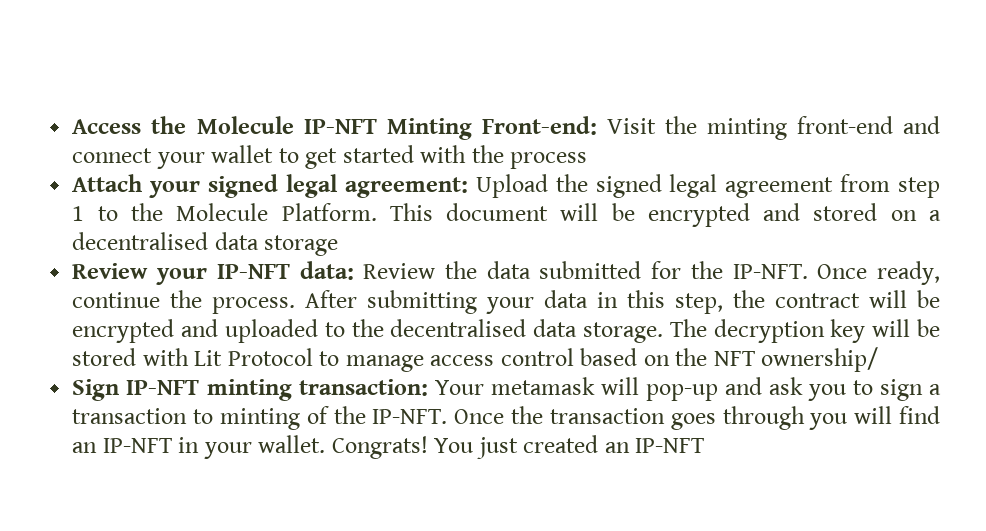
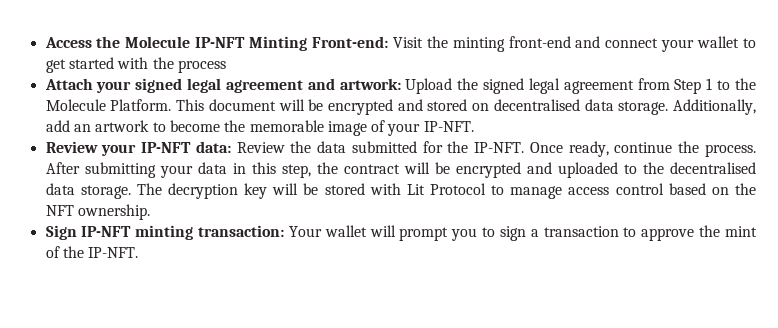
- Attach your signed legal agreement: Upload the signed legal agreement from step 1 to the Molecule Platform.
+ Attach your signed legal agreement and artwork: Upload the signed legal agreement from Step 1 to the Molecule Platform.
- This document will be encrypted and stored on a decentralised data storage
+ This document will be encrypted and stored on decentralised data storage. Additionally, add an artwork to become the memorable image of your IP-NFT.
- The decryption key will be stored with Lit Protocol to manage access control based on the NFT ownership/
+ The decryption key will be stored with Lit Protocol to manage access control based on the NFT ownership.
- Sign IP-NFT minting transaction: Your metamask will pop-up and ask you to sign a transaction to minting of the IP-NFT. Once the transaction goes through you will find an IP-NFT in your wallet. Congrats! You just created an IP-NFT
+ Sign IP-NFT minting transaction: Your wallet will prompt you to sign a transaction to approve the mint of the IP-NFT.

